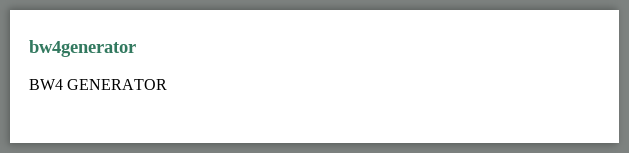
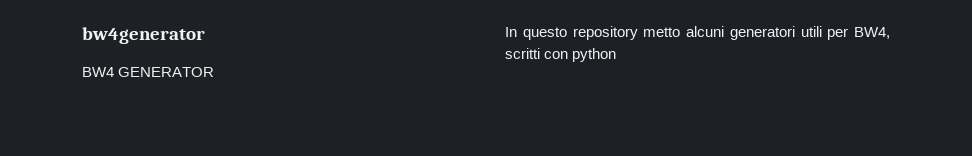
+ In questo repository metto alcuni generatori utili per BW4, scritti con python

